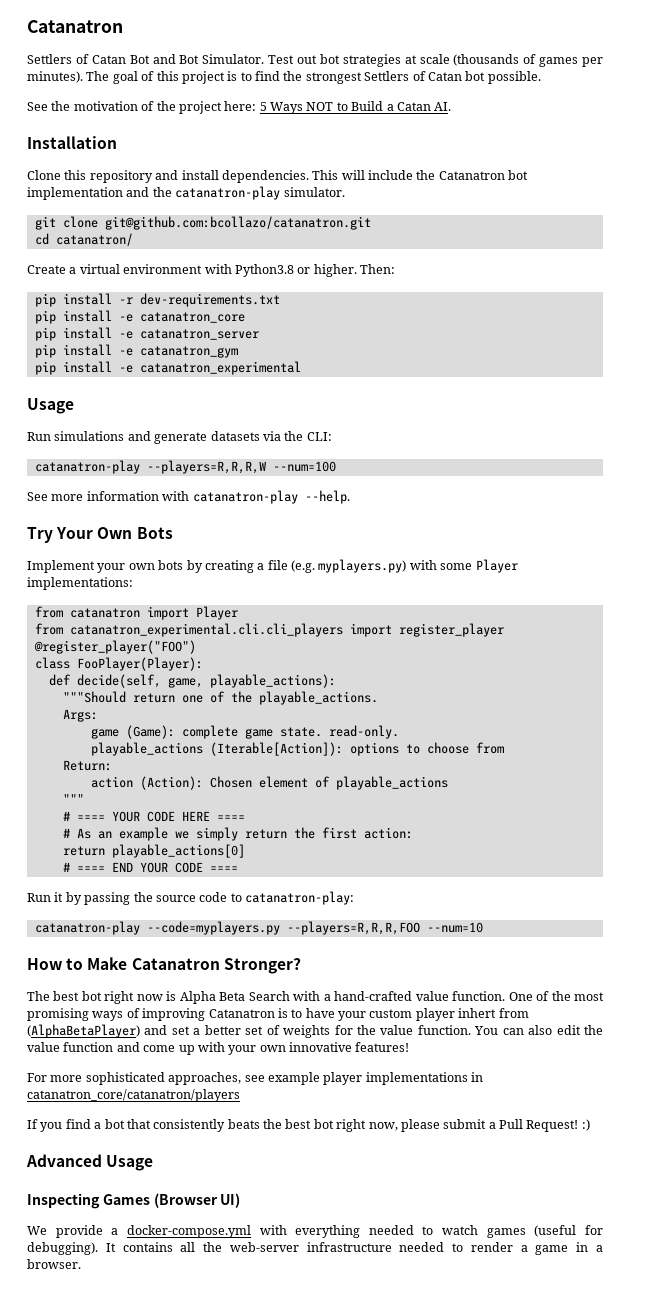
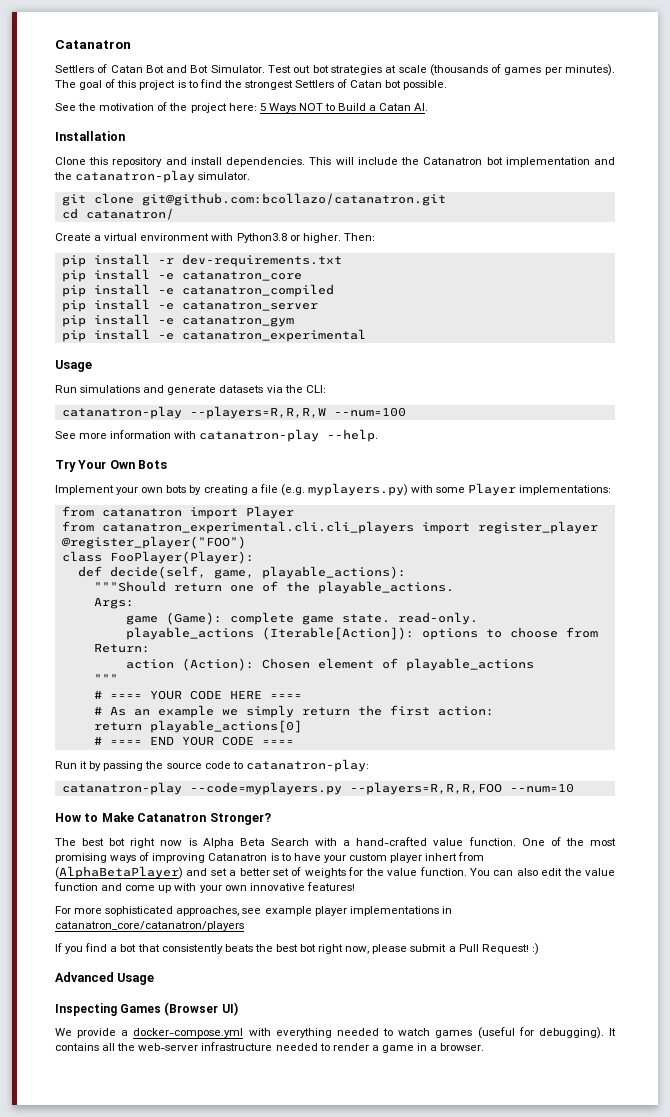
+ pip install -e catanatron_compiled

